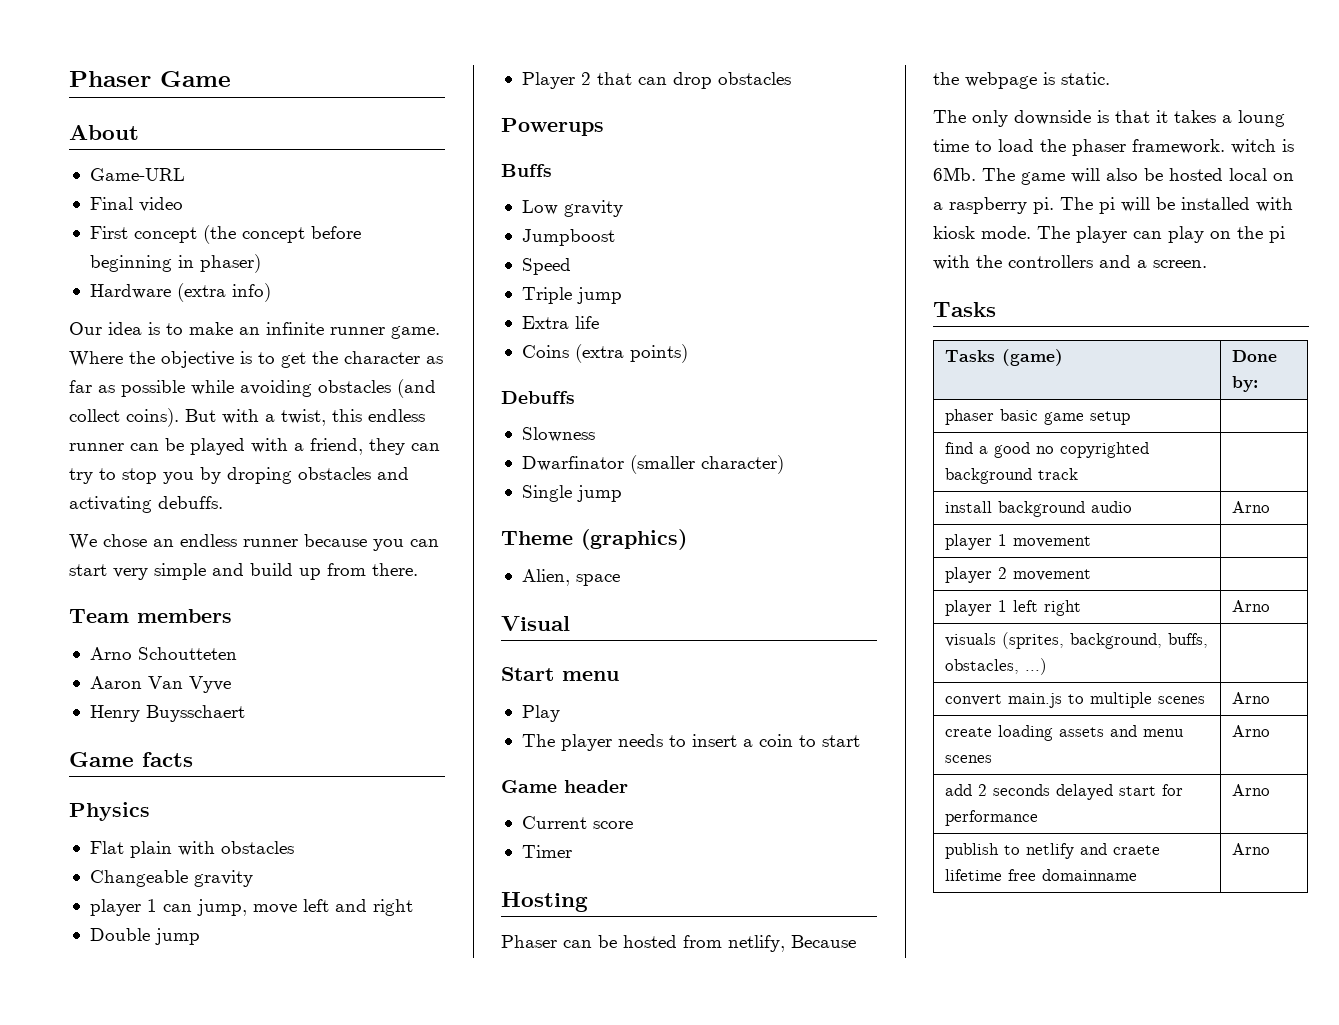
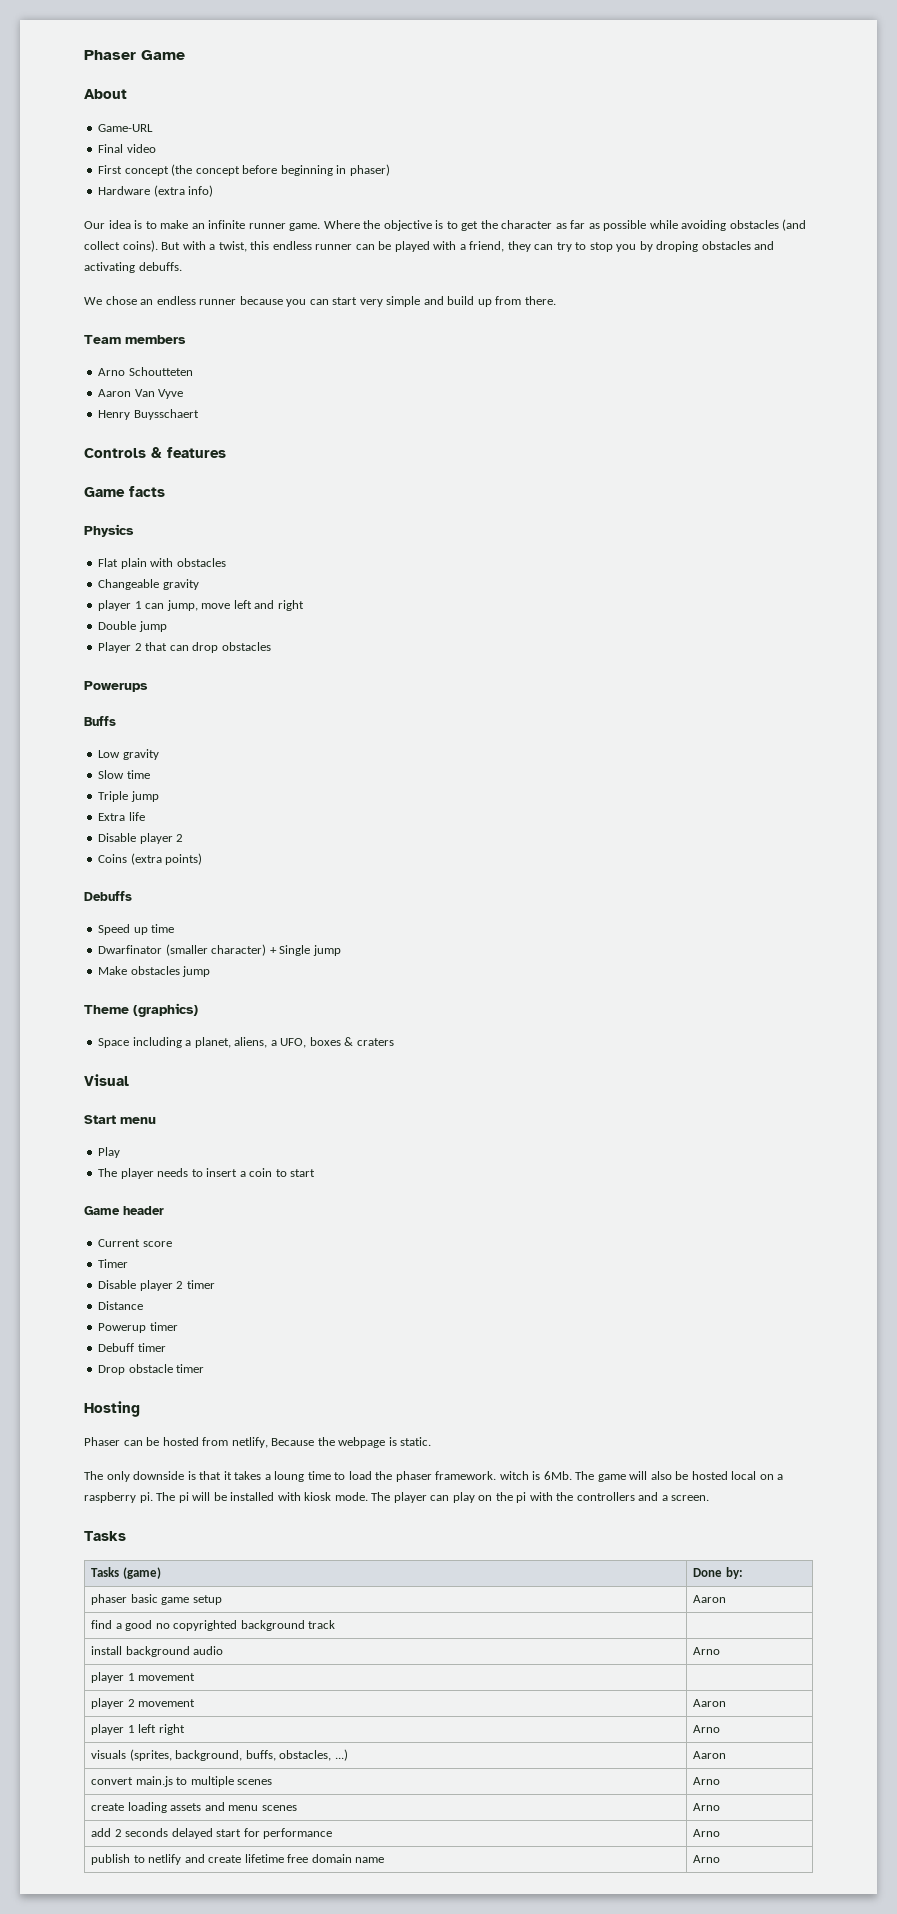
+ Controls & features
- Jumpboost
- Speed
+ Slow time
  Extra life
+ Disable player 2
- Slowness
+ Speed up time
- Dwarfinator (smaller character)
- Single jump
+ Dwarfinator (smaller character) + Single jump
+ Make obstacles jump
  Theme (graphics)
- Alien, space
+ Space including a planet, aliens, a UFO, boxes & craters
+ Disable player 2 timer
+ Distance
+ Powerup timer
+ Debuff timer
+ Drop obstacle timer
- phaser basic game setup |
+ phaser basic game setup | Aaron
- player 2 movement |
+ player 2 movement | Aaron
- visuals (sprites, background, buffs, obstacles, ...) |
+ visuals (sprites, background, buffs, obstacles, ...) | Aaron
- publish to netlify and craete lifetime free domainname | Arno
+ publish to netlify and create lifetime free domain name | Arno

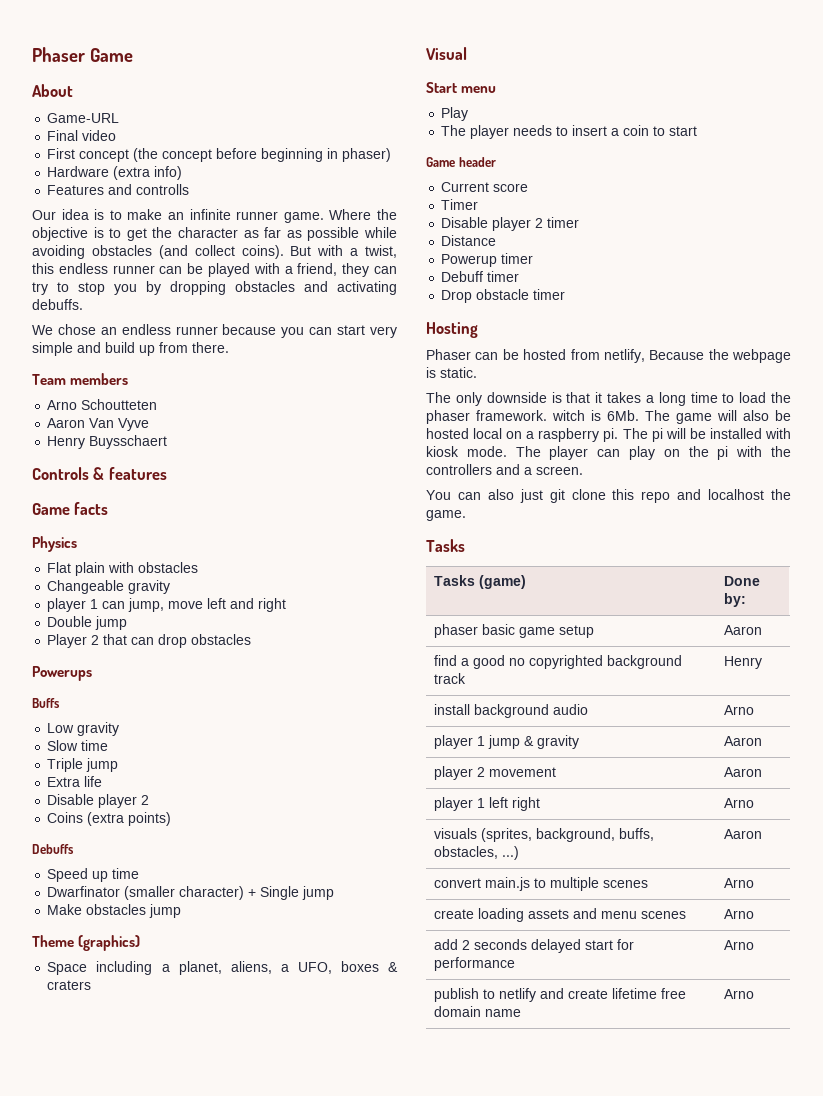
+ Features and controlls
- But with a twist, this endless runner can be played with a friend, they can try to stop you by droping obstacles and activating debuffs.
+ But with a twist, this endless runner can be played with a friend, they can try to stop you by dropping obstacles and activating debuffs.
- The only downside is that it takes a loung time to load the phaser framework. witch is 6Mb.
+ The only downside is that it takes a long time to load the phaser framework. witch is 6Mb.
+ You can also just git clone this repo and localhost the game.
- find a good no copyrighted background track |
+ find a good no copyrighted background track | Henry
- player 1 movement |
+ player 1 jump & gravity | Aaron

